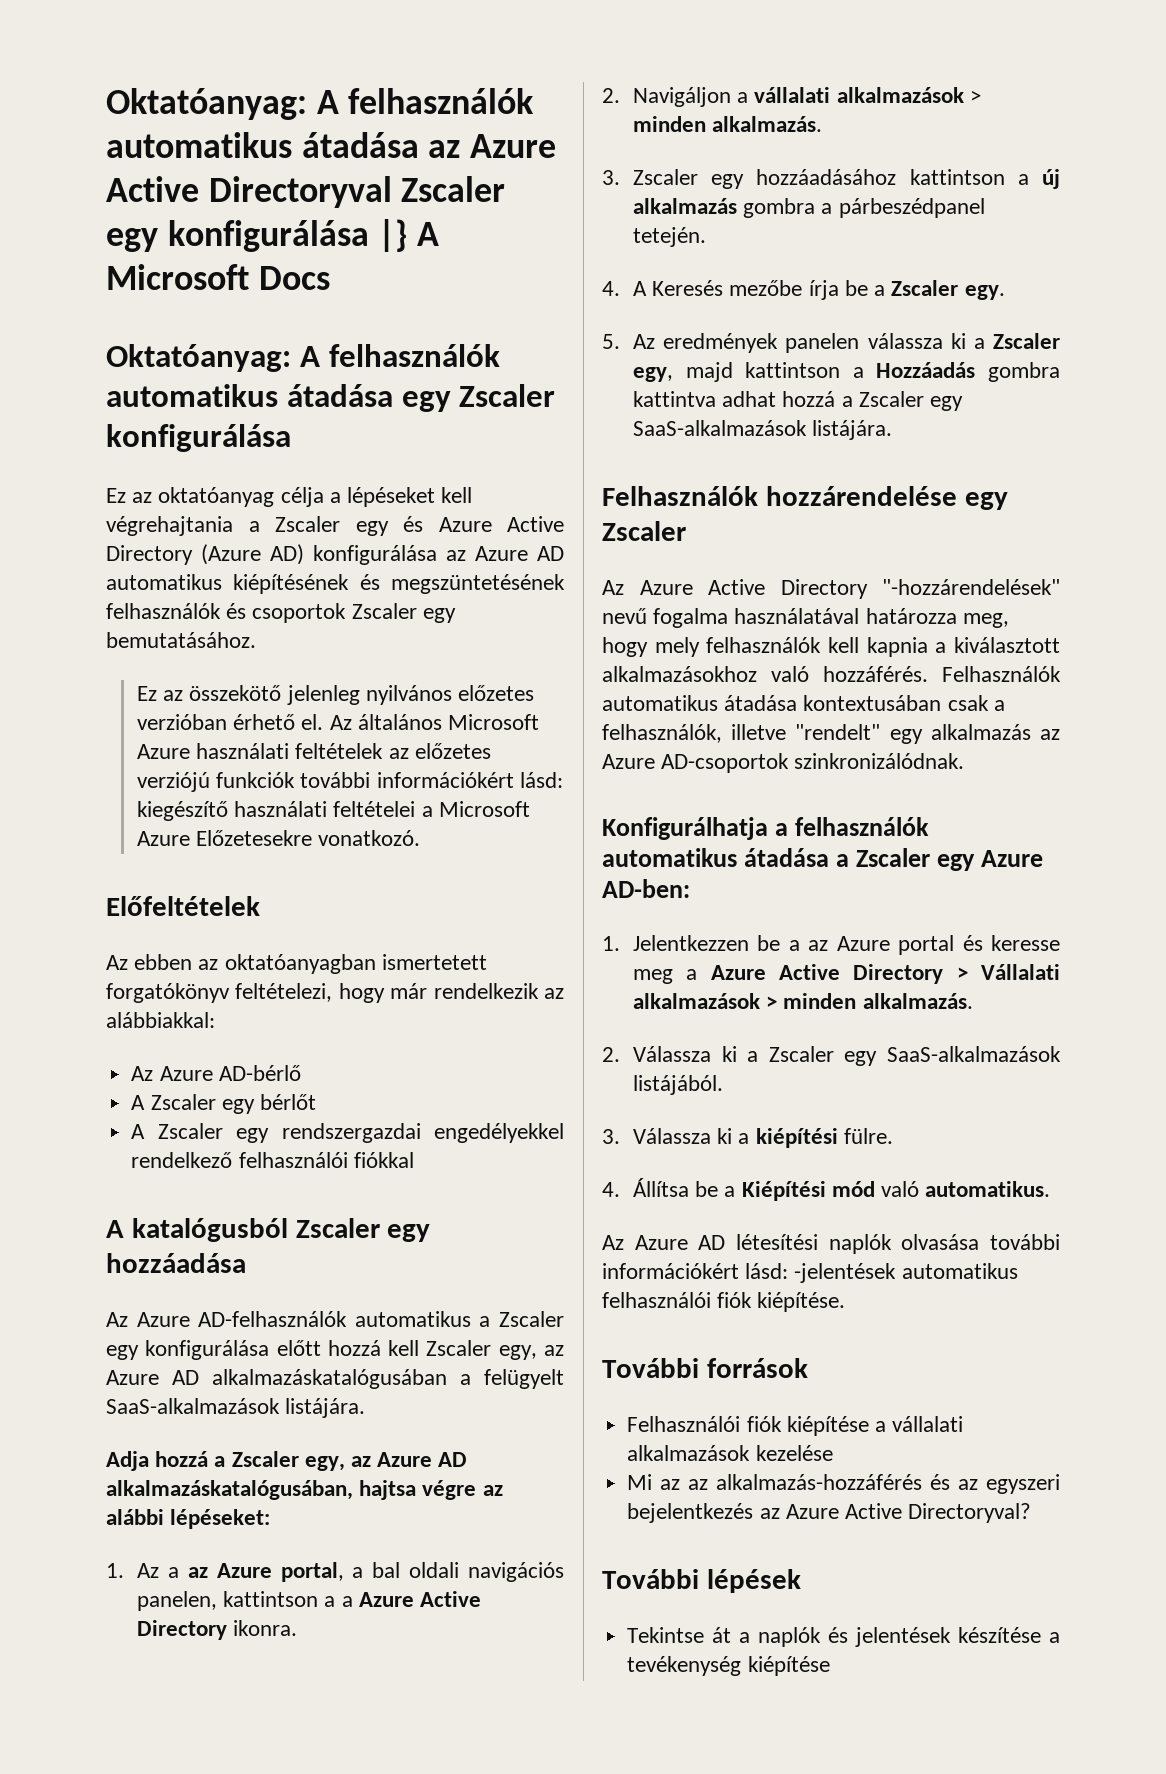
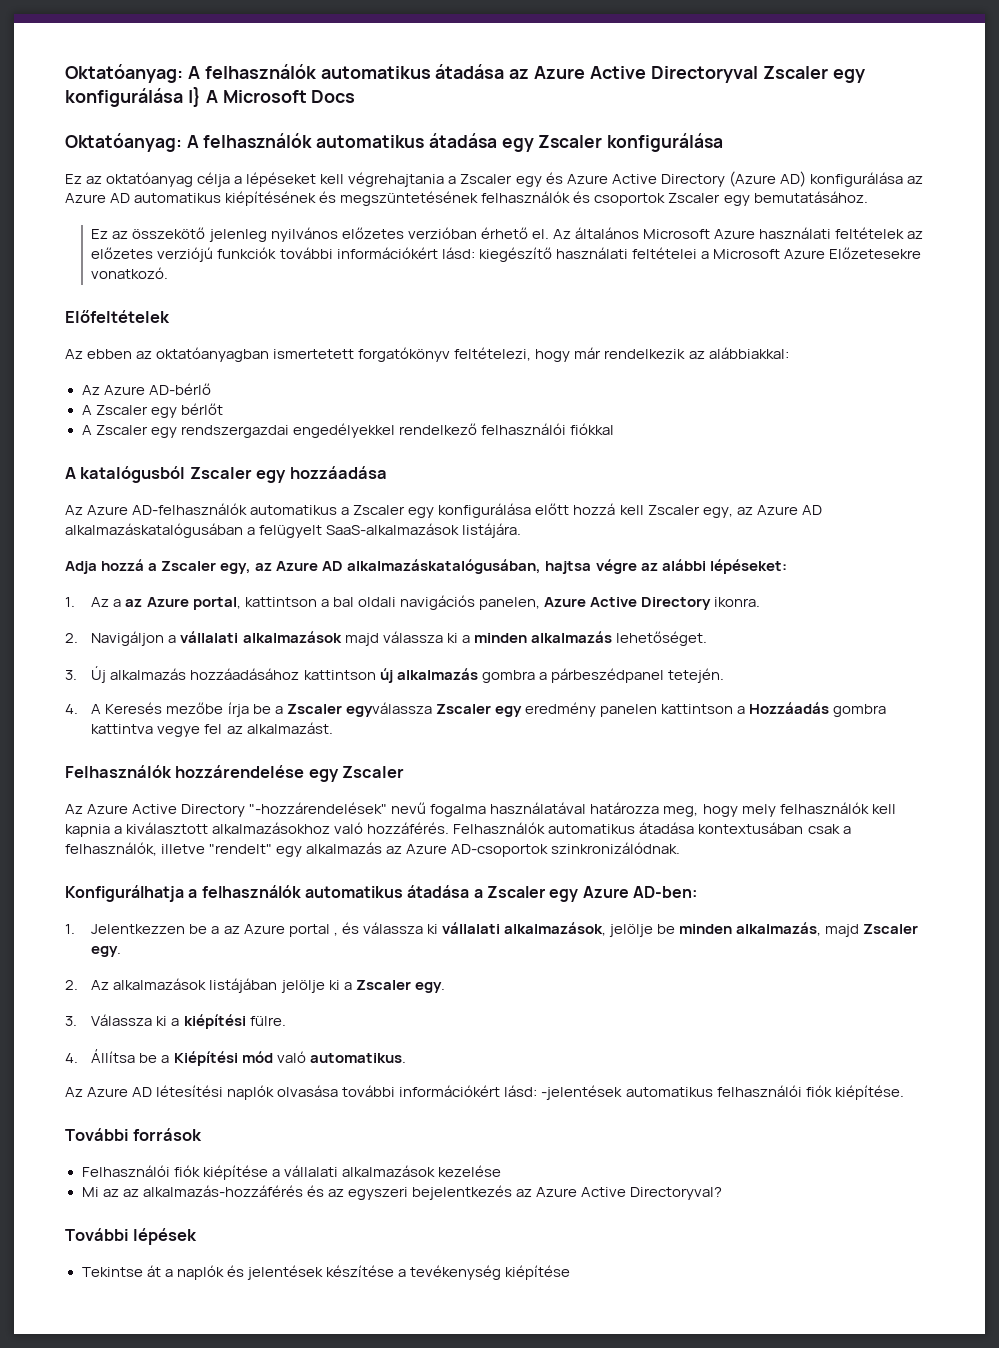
- 1. Az a az Azure portal, a bal oldali navigációs panelen, kattintson a a Azure Active Directory ikonra.
+ 1. Az a az Azure portal, kattintson a bal oldali navigációs panelen, Azure Active Directory ikonra.
- 2. Navigáljon a vállalati alkalmazások > minden alkalmazás.
- 3. Zscaler egy hozzáadásához kattintson a új alkalmazás gombra a párbeszédpanel tetején.
+ 2. Navigáljon a vállalati alkalmazások majd válassza ki a minden alkalmazás lehetőséget.
+ 3. Új alkalmazás hozzáadásához kattintson új alkalmazás gombra a párbeszédpanel tetején.
- 4. A Keresés mezőbe írja be a Zscaler egy.
- 5. Az eredmények panelen válassza ki a Zscaler egy, majd kattintson a Hozzáadás gombra kattintva adhat hozzá a Zscaler egy SaaS-alkalmazások listájára.
+ 4. A Keresés mezőbe írja be a Zscaler egyválassza Zscaler egy eredmény panelen kattintson a Hozzáadás gombra kattintva vegye fel az alkalmazást.
- 1. Jelentkezzen be a az Azure portal és keresse meg a Azure Active Directory > Vállalati alkalmazások > minden alkalmazás.
- 2. Válassza ki a Zscaler egy SaaS-alkalmazások listájából.
+ 1. Jelentkezzen be a az Azure portal , és válassza ki vállalati alkalmazások, jelölje be minden alkalmazás, majd Zscaler egy.
+ 2. Az alkalmazások listájában jelölje ki a Zscaler egy.

